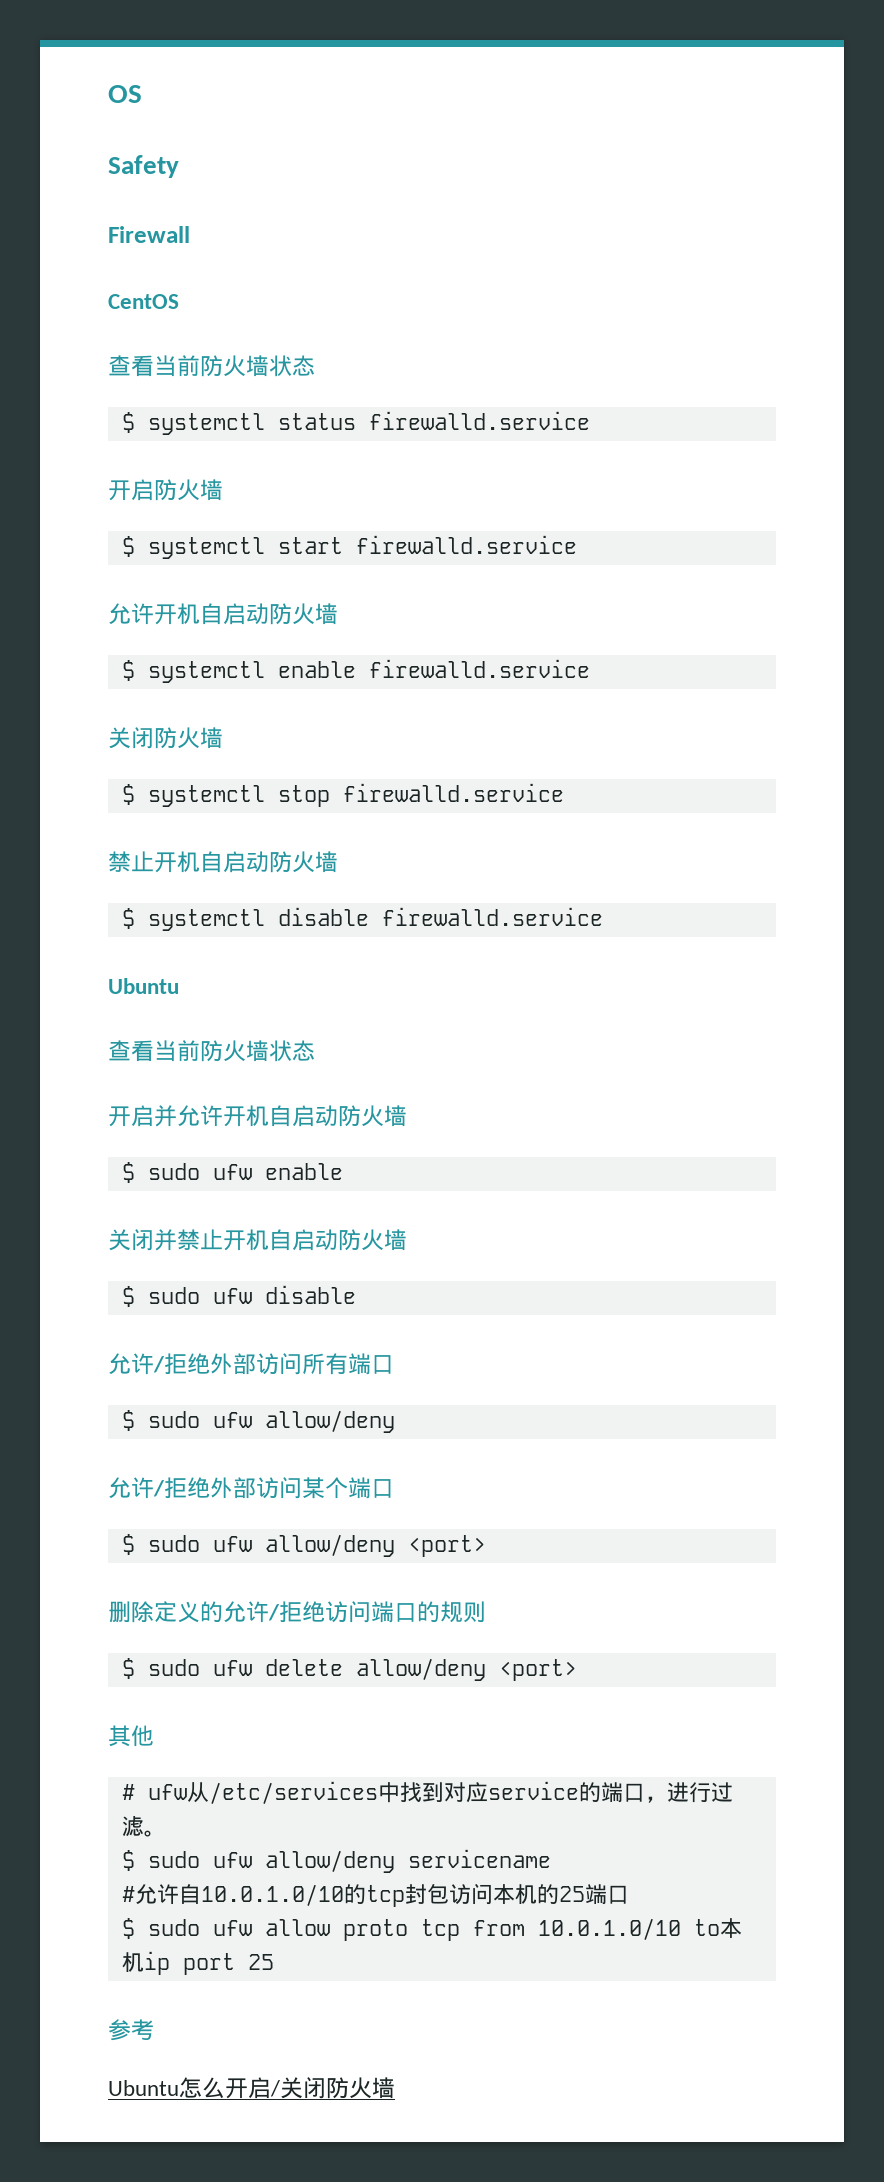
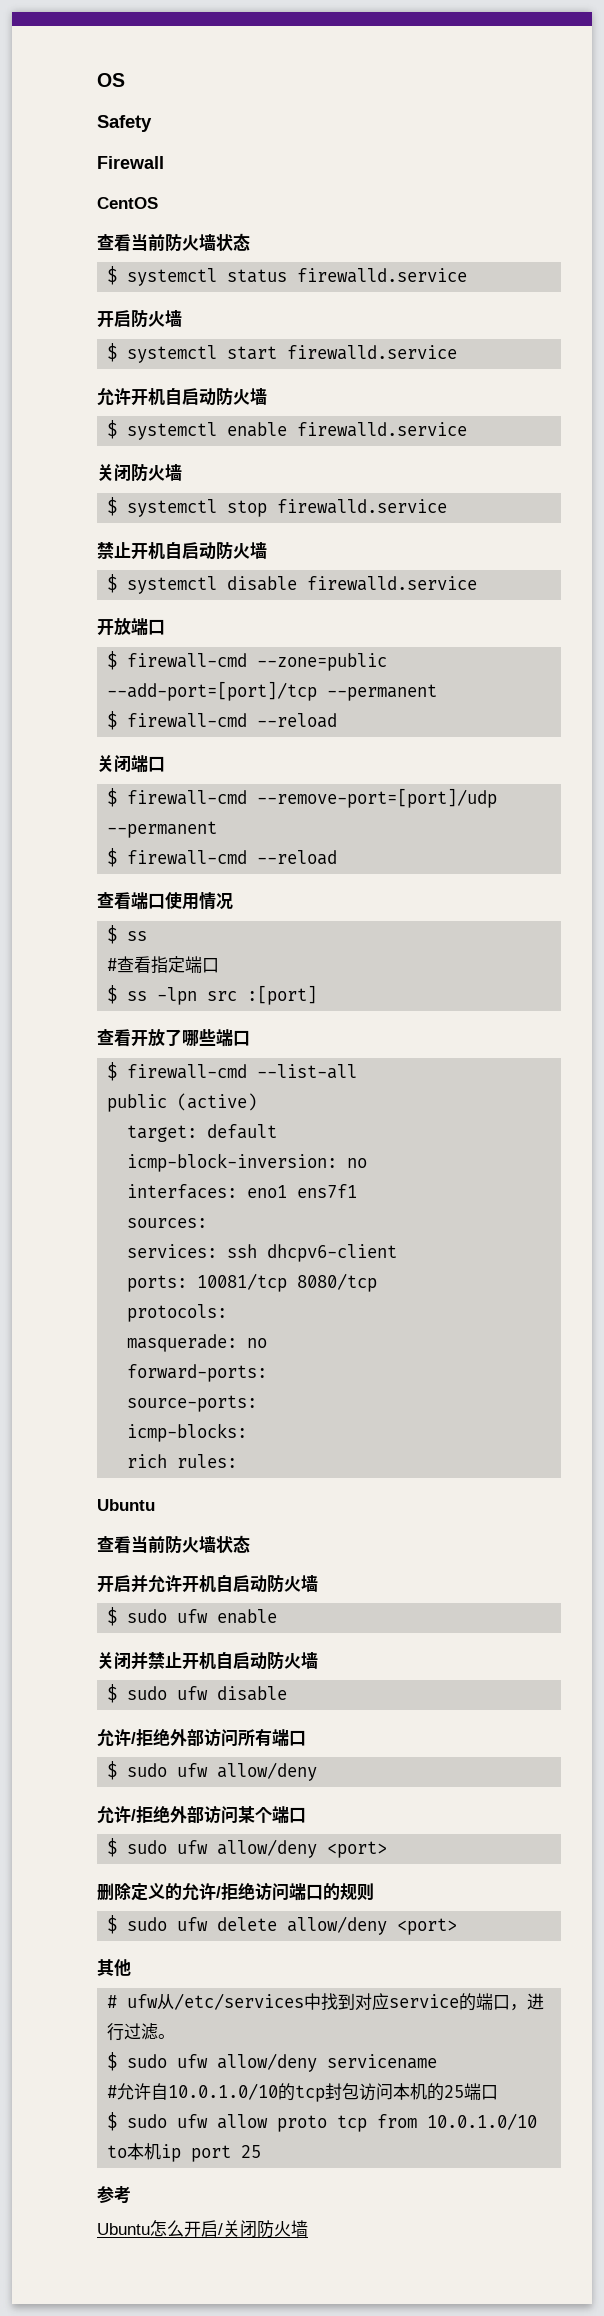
+ 开放端口
+ $ firewall-cmd --zone=public --add-port=[port]/tcp --permanent
+ $ firewall-cmd --reload
+ 关闭端口
+ $ firewall-cmd --remove-port=[port]/udp --permanent
+ $ firewall-cmd --reload
+ 查看端口使用情况
+ $ ss
+ #查看指定端口
+ $ ss -lpn src :[port]
+ 查看开放了哪些端口
+ $ firewall-cmd --list-all
+ public (active)
+ target: default
+ icmp-block-inversion: no
+ interfaces: eno1 ens7f1
+ sources:
+ services: ssh dhcpv6-client
+ ports: 10081/tcp 8080/tcp
+ protocols:
+ masquerade: no
+ forward-ports:
+ source-ports:
+ icmp-blocks:
+ rich rules:

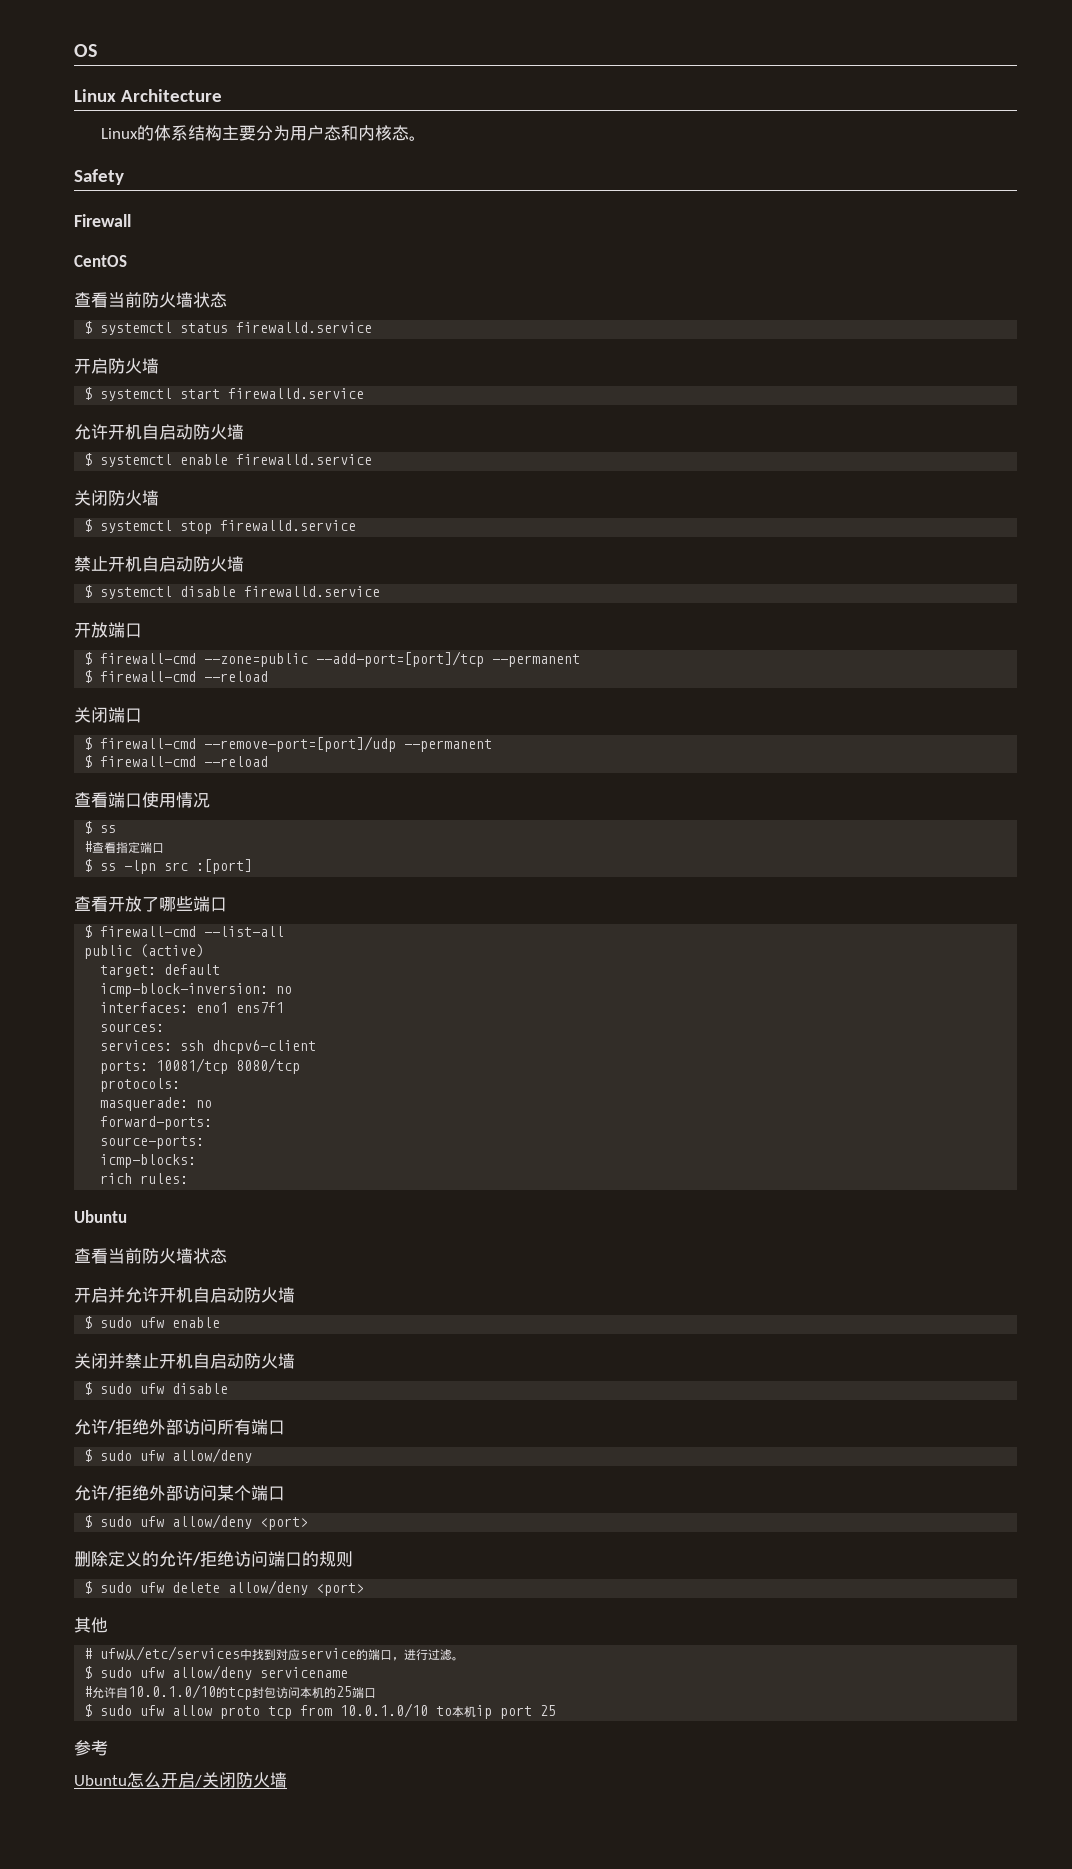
+ Linux Architecture
+ Linux的体系结构主要分为用户态和内核态。

